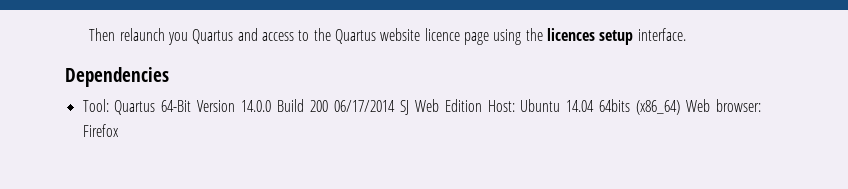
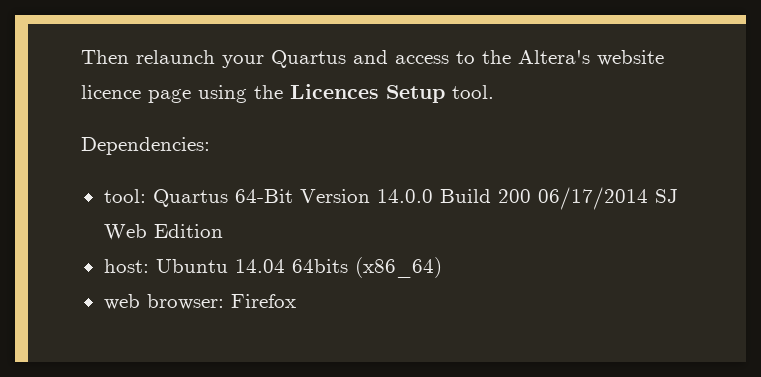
- Then relaunch you Quartus and access to the Quartus website licence page using the licences setup interface.
- Dependencies
- Tool: Quartus 64-Bit Version 14.0.0 Build 200 06/17/2014 SJ Web Edition Host: Ubuntu 14.04 64bits (x86_64) Web browser: Firefox
+ Then relaunch your Quartus and access to the Altera's website licence page using the Licences Setup tool.
+ Dependencies:
+ tool: Quartus 64-Bit Version 14.0.0 Build 200 06/17/2014 SJ Web Edition
+ host: Ubuntu 14.04 64bits (x86_64)
+ web browser: Firefox

